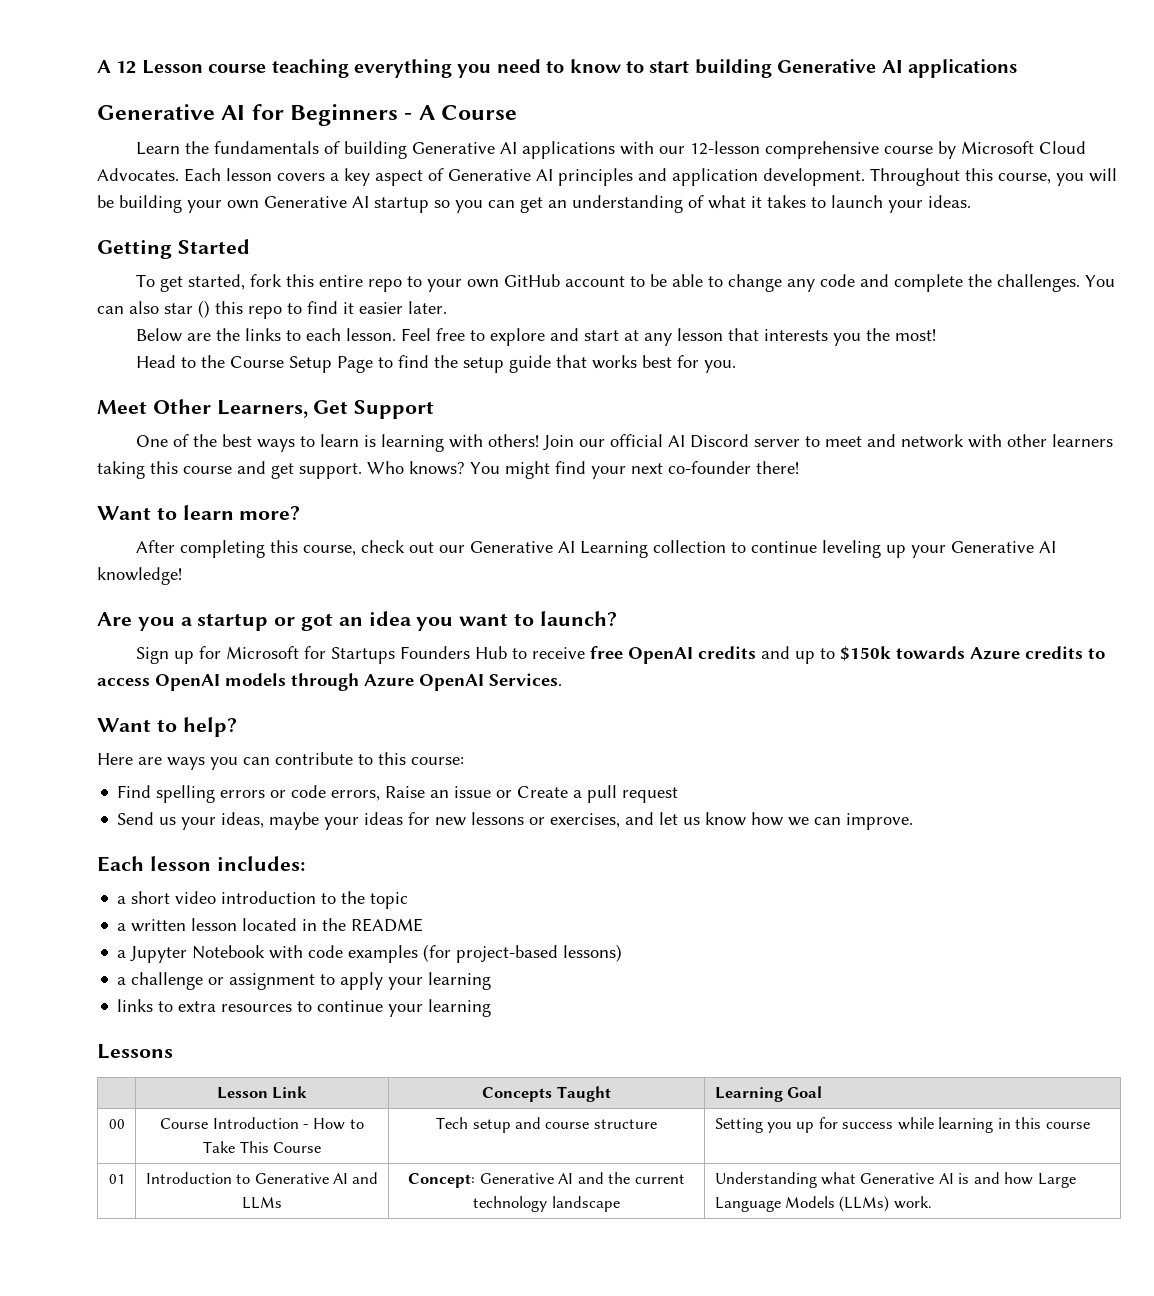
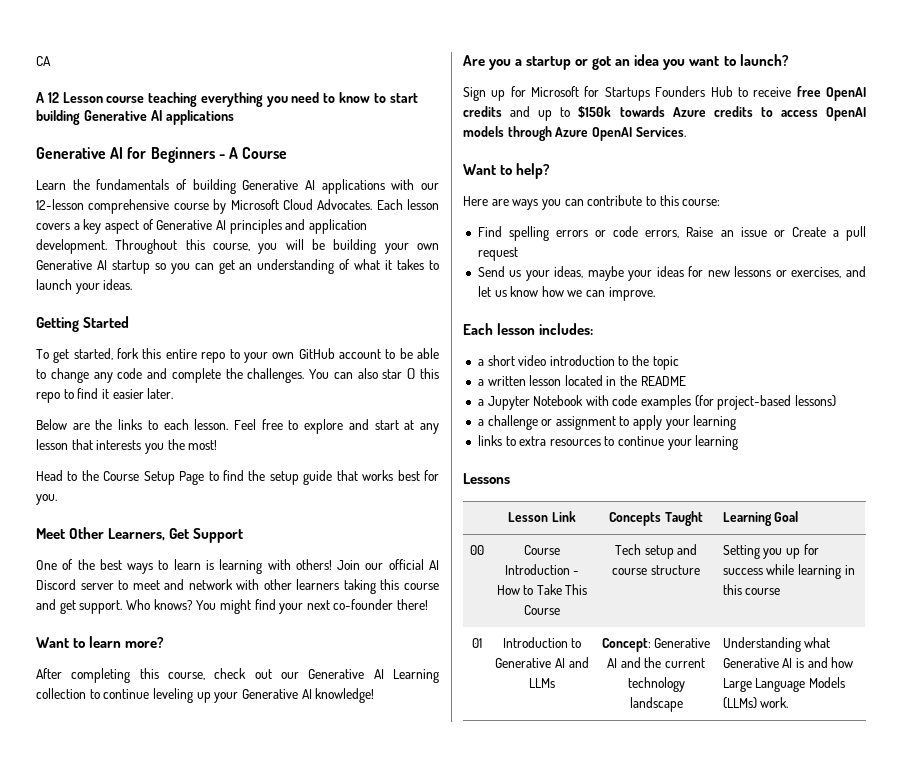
+ CA

